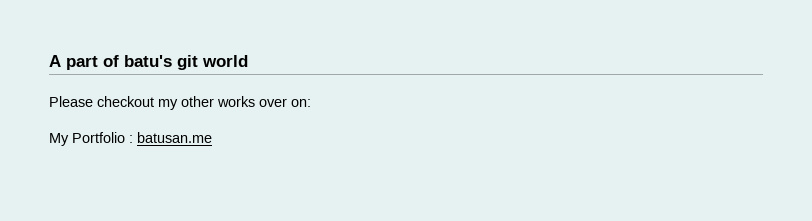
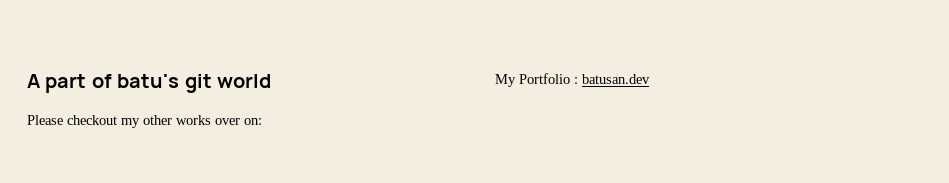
- My Portfolio : batusan.me
+ My Portfolio : batusan.dev

